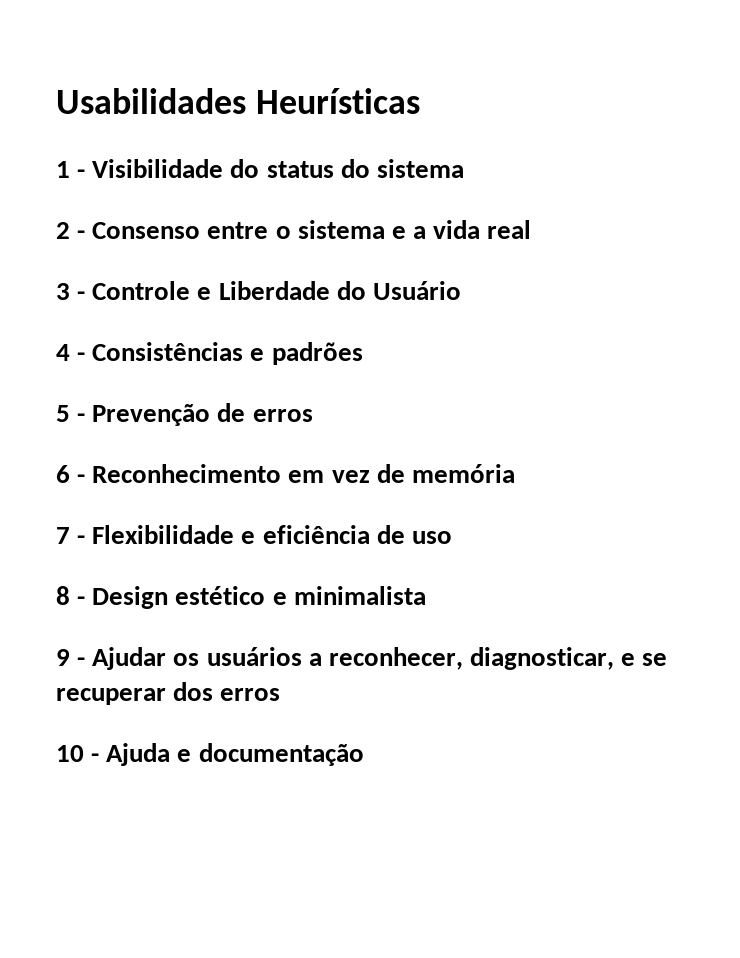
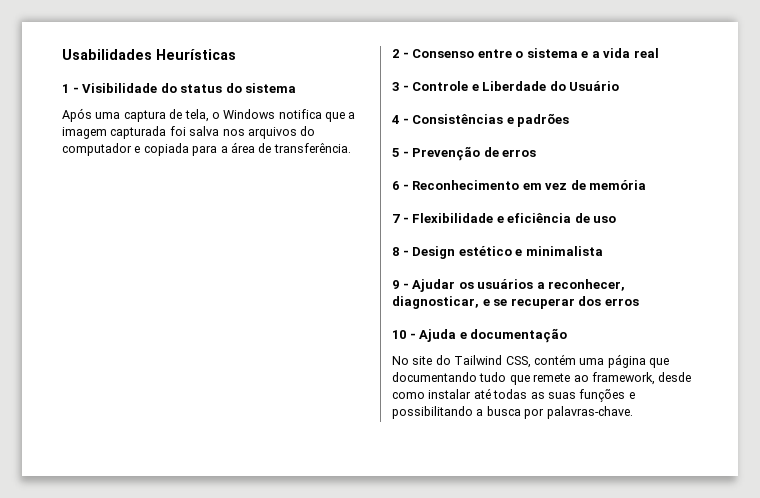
+ Após uma captura de tela, o Windows notifica que a imagem capturada foi salva nos arquivos do computador e copiada para a área de transferência.
+ No site do Tailwind CSS, contém uma página que documentando tudo que remete ao framework, desde como instalar até todas as suas funções e possibilitando a busca por palavras-chave.

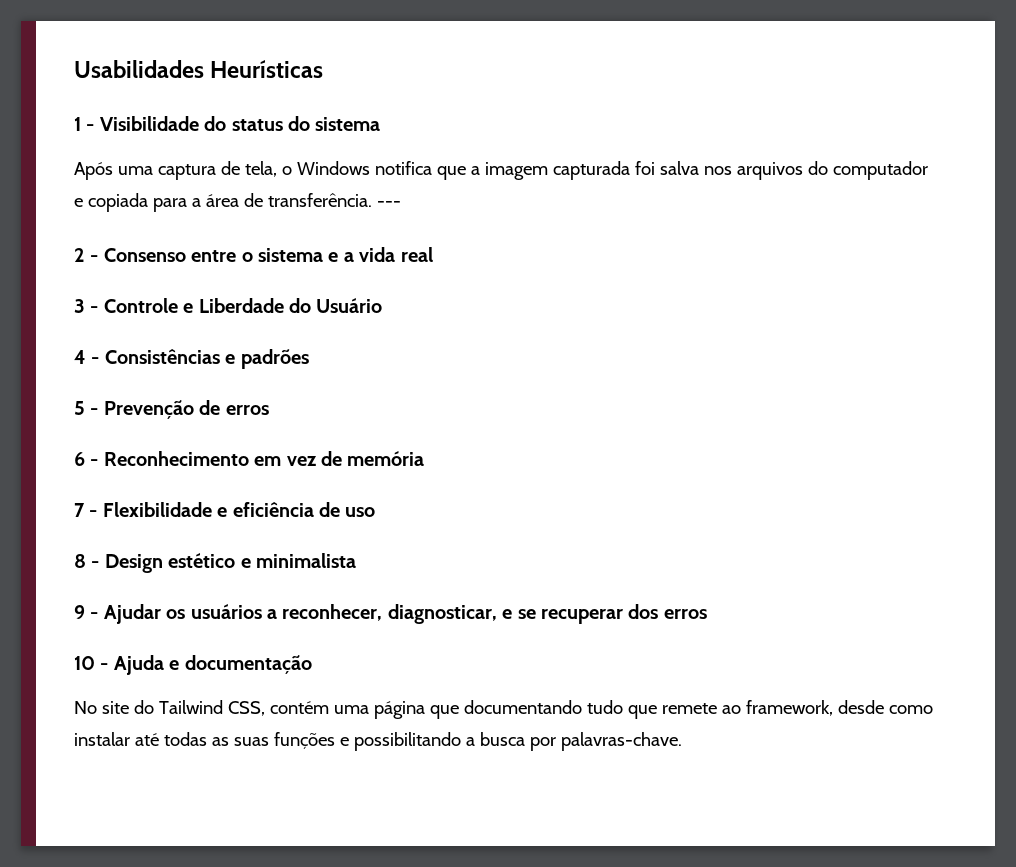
+ ---

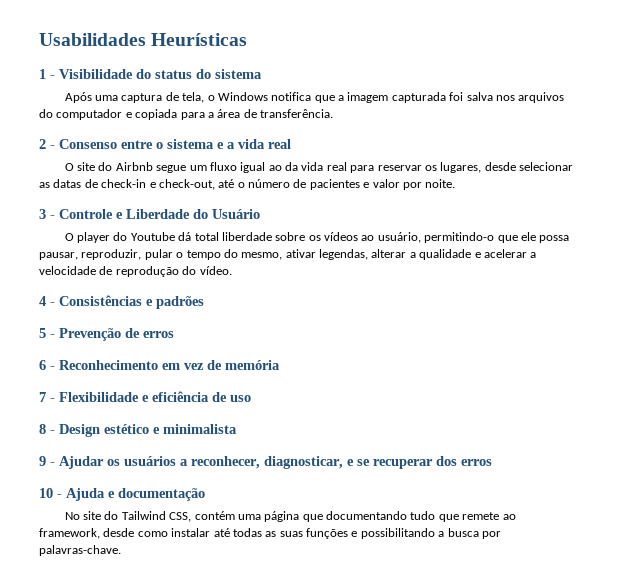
- ---
+ O site do Airbnb segue um fluxo igual ao da vida real para reservar os lugares, desde selecionar as datas de check-in e check-out, até o número de pacientes e valor por noite.
+ O player do Youtube dá total liberdade sobre os vídeos ao usuário, permitindo-o que ele possa pausar, reproduzir, pular o tempo do mesmo, ativar legendas, alterar a qualidade e acelerar a velocidade de reprodução do vídeo.

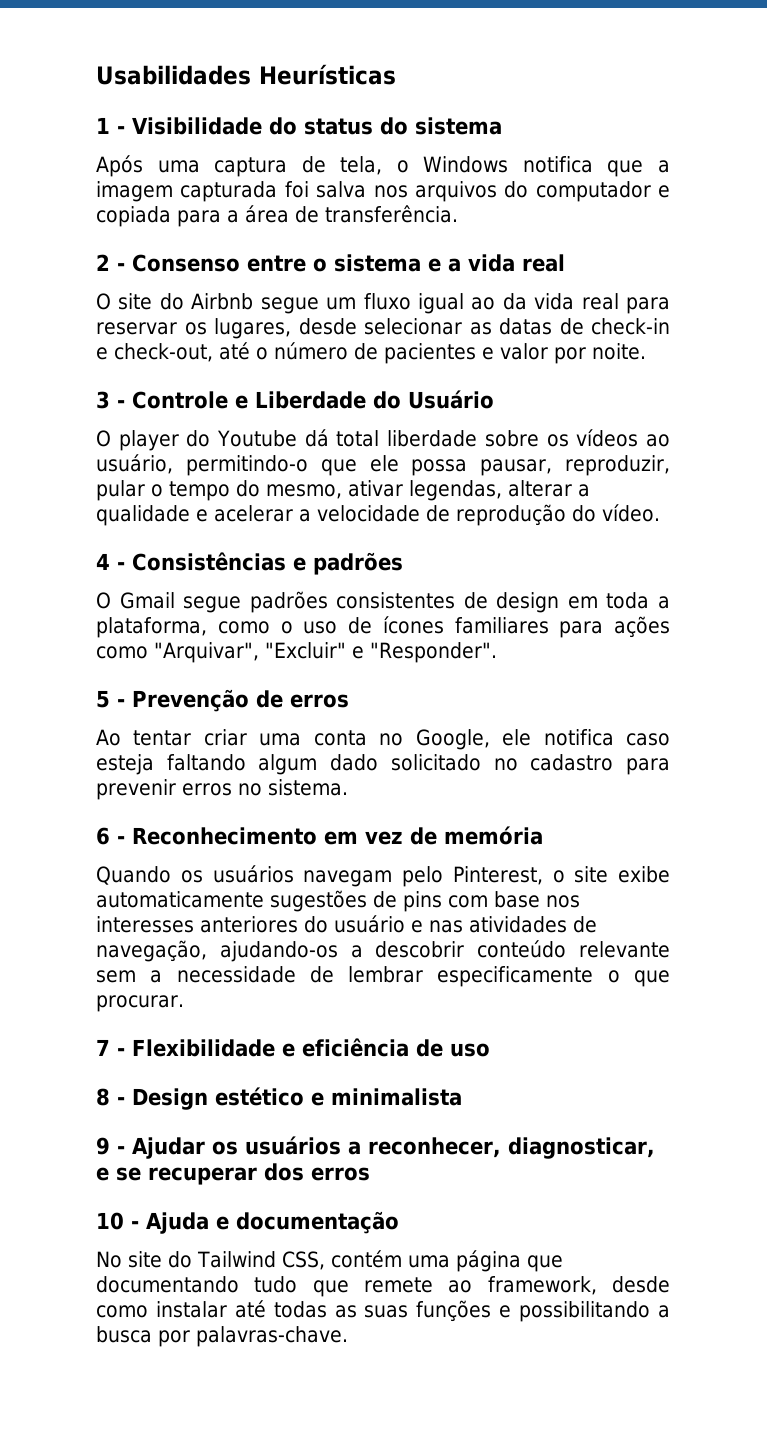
+ O Gmail segue padrões consistentes de design em toda a plataforma, como o uso de ícones familiares para ações como "Arquivar", "Excluir" e "Responder".
+ Ao tentar criar uma conta no Google, ele notifica caso esteja faltando algum dado solicitado no cadastro para prevenir erros no sistema.
+ Quando os usuários navegam pelo Pinterest, o site exibe automaticamente sugestões de pins com base nos interesses anteriores do usuário e nas atividades de navegação, ajudando-os a descobrir conteúdo relevante sem a necessidade de lembrar especificamente o que procurar.

